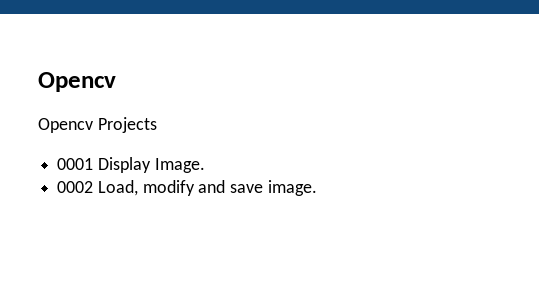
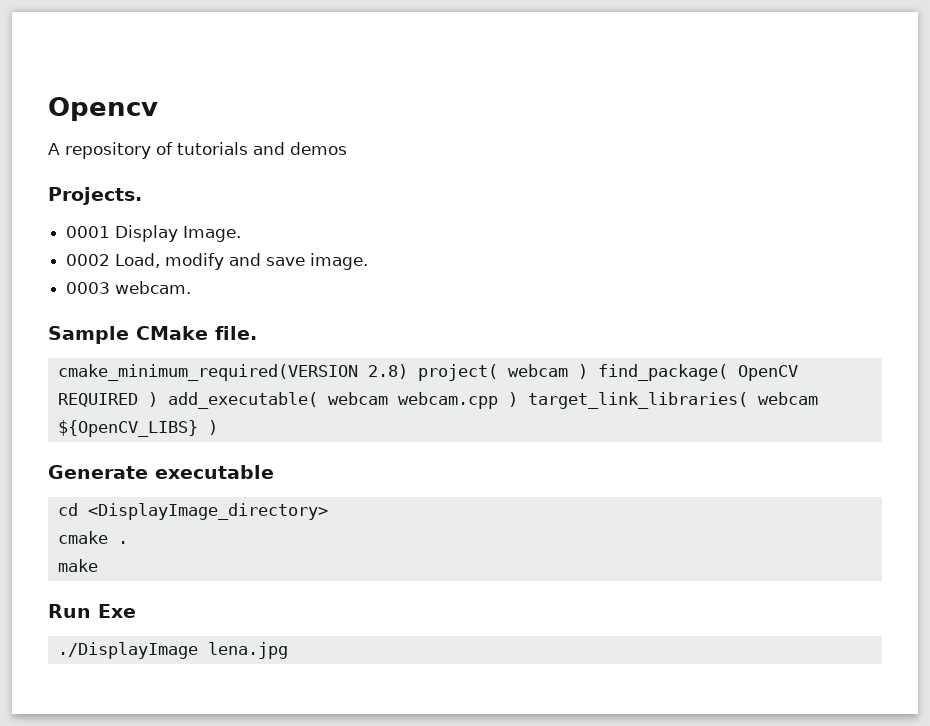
- Opencv Projects
+ A repository of tutorials and demos
+ Projects.
+ 0003 webcam.
+ Sample CMake file.
+ cmake_minimum_required(VERSION 2.8) project( webcam ) find_package( OpenCV REQUIRED ) add_executable( webcam webcam.cpp ) target_link_libraries( webcam ${OpenCV_LIBS} )
+ Generate executable
+ cd <DisplayImage_directory>
+ cmake .
+ make
+ Run Exe
+ ./DisplayImage lena.jpg

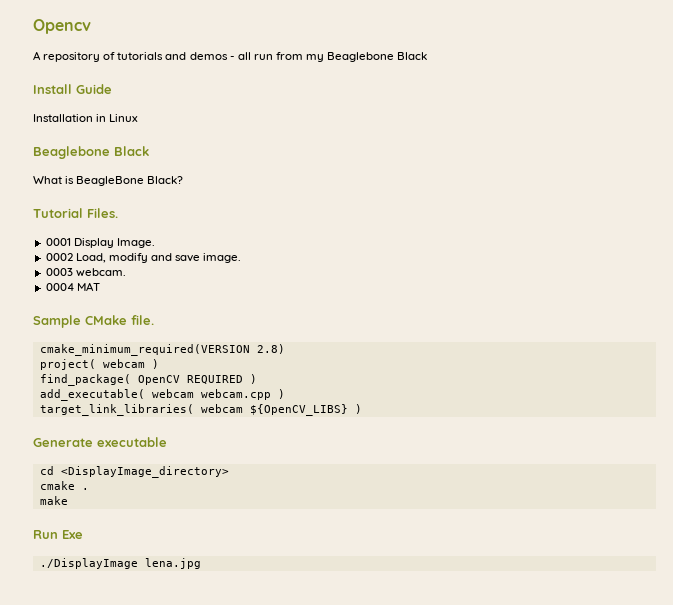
- A repository of tutorials and demos
- Projects.
+ A repository of tutorials and demos - all run from my Beaglebone Black
+ Install Guide
+ Installation in Linux
+ Beaglebone Black
+ What is BeagleBone Black?
+ Tutorial Files.
+ 0004 MAT
- cmake_minimum_required(VERSION 2.8) project( webcam ) find_package( OpenCV REQUIRED ) add_executable( webcam webcam.cpp ) target_link_libraries( webcam ${OpenCV_LIBS} )
+ cmake_minimum_required(VERSION 2.8)
+ project( webcam )
+ find_package( OpenCV REQUIRED )
+ add_executable( webcam webcam.cpp )
+ target_link_libraries( webcam ${OpenCV_LIBS} )

